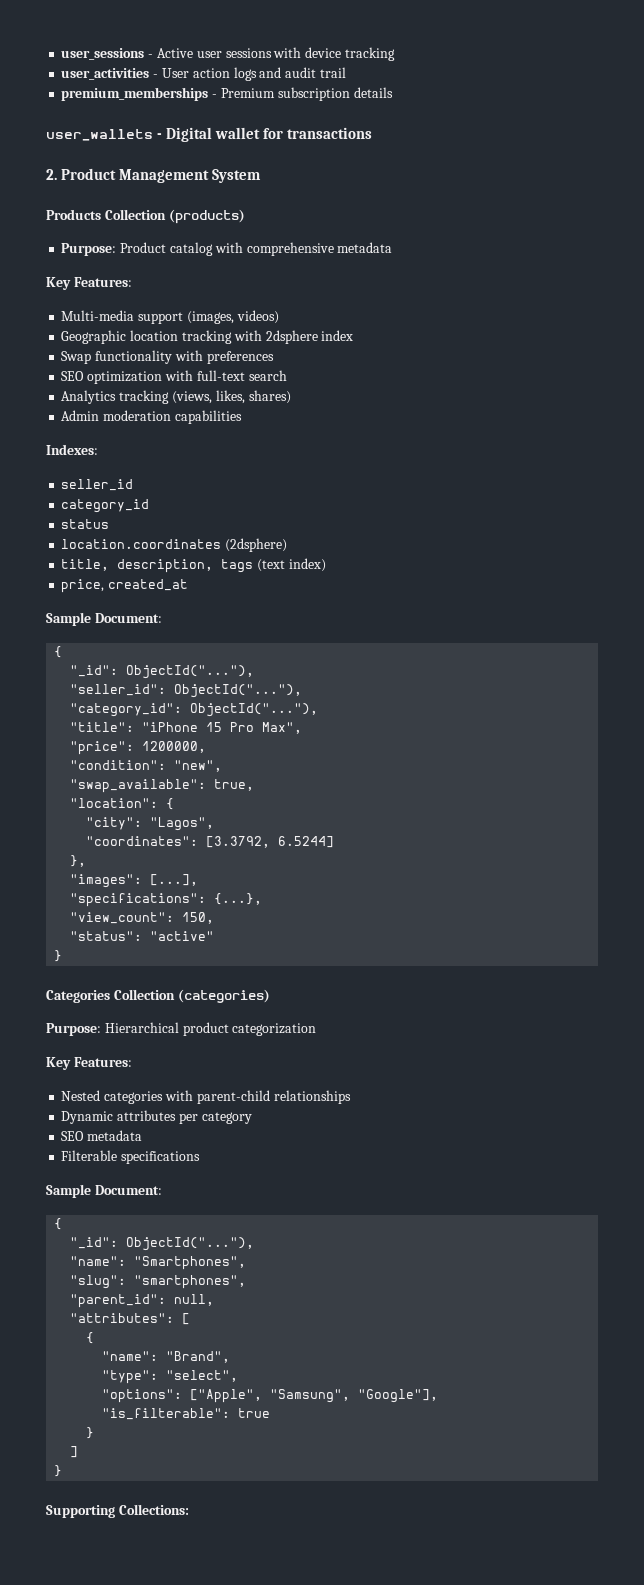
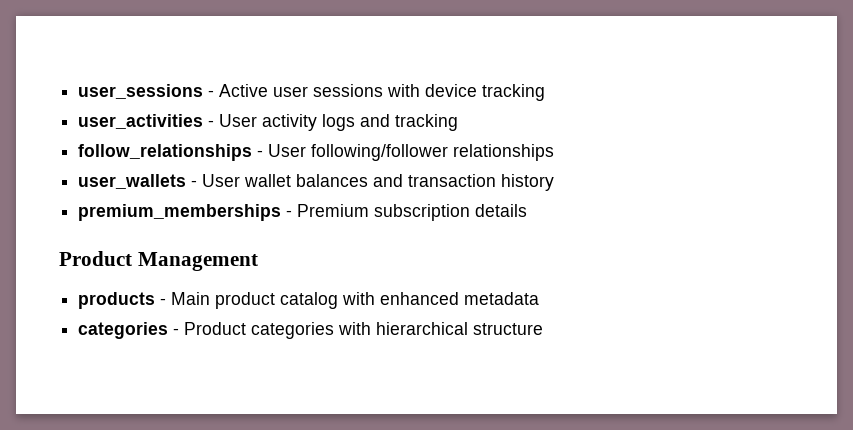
- user_activities - User action logs and audit trail
+ user_activities - User activity logs and tracking
+ follow_relationships - User following/follower relationships
+ user_wallets - User wallet balances and transaction history
- user_wallets - Digital wallet for transactions
- 2. Product Management System
- Products Collection (products)
- Purpose: Product catalog with comprehensive metadata
- Key Features:
- Multi-media support (images, videos)
- Geographic location tracking with 2dsphere index
- Swap functionality with preferences
- SEO optimization with full-text search
- Analytics tracking (views, likes, shares)
- Admin moderation capabilities
- Indexes:
- seller_id
- category_id
- status
- location.coordinates (2dsphere)
- title, description, tags (text index)
- price, created_at
- Sample Document:
- {
- "_id": ObjectId("..."),
- "seller_id": ObjectId("..."),
- "category_id": ObjectId("..."),
- "title": "iPhone 15 Pro Max",
- "price": 1200000,
- "condition": "new",
- "swap_available": true,
- "location": {
- "city": "Lagos",
- "coordinates": [3.3792, 6.5244]
- },
- "images": [...],
- "specifications": {...},
- "view_count": 150,
- "status": "active"
- }
- Categories Collection (categories)
- Purpose: Hierarchical product categorization
- Key Features:
- Nested categories with parent-child relationships
- Dynamic attributes per category
- SEO metadata
- Filterable specifications
- Sample Document:
- {
- "_id": ObjectId("..."),
- "name": "Smartphones",
- "slug": "smartphones",
- "parent_id": null,
- "attributes": [
- {
- "name": "Brand",
- "type": "select",
- "options": ["Apple", "Samsung", "Google"],
- "is_filterable": true
- }
- ]
- }
- Supporting Collections:
+ Product Management
+ products - Main product catalog with enhanced metadata
+ categories - Product categories with hierarchical structure

